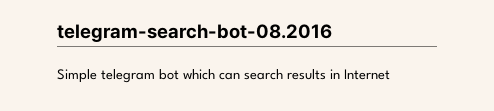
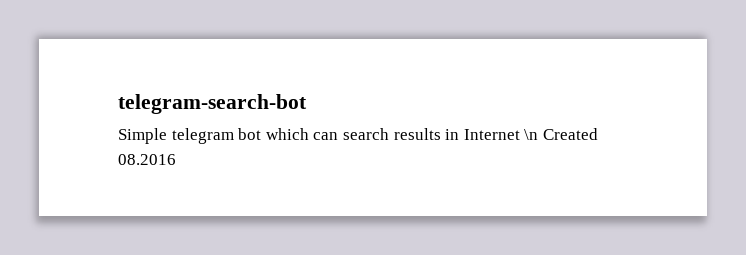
- telegram-search-bot-08.2016
+ telegram-search-bot
- Simple telegram bot which can search results in Internet
+ Simple telegram bot which can search results in Internet \n Created 08.2016

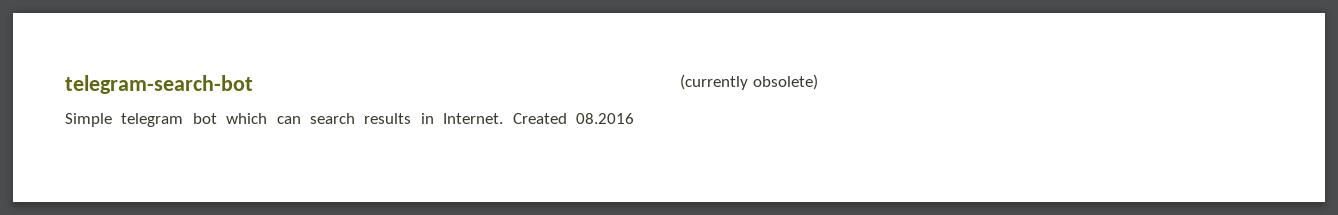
- Simple telegram bot which can search results in Internet \n Created 08.2016
+ Simple telegram bot which can search results in Internet. Created 08.2016 (currently obsolete)

